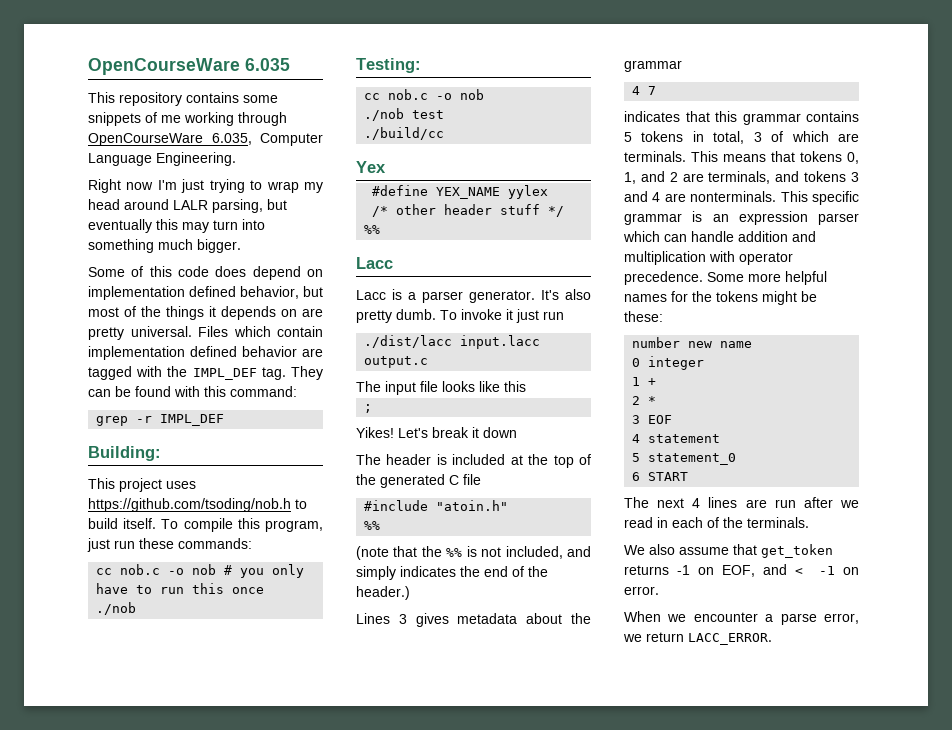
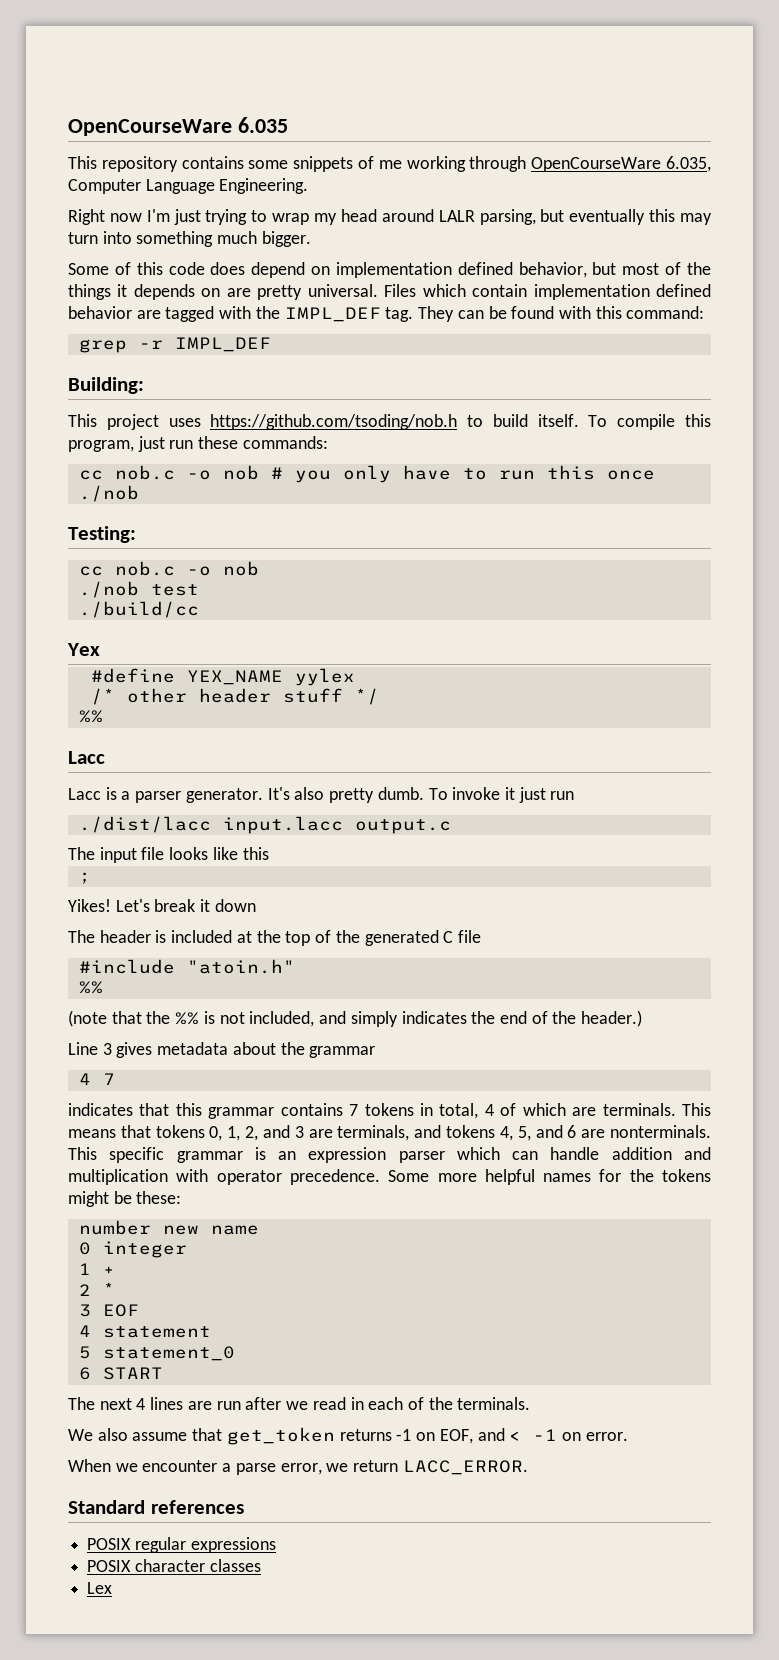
- Lines 3 gives metadata about the grammar
+ Line 3 gives metadata about the grammar
- indicates that this grammar contains 5 tokens in total, 3 of which are terminals.
+ indicates that this grammar contains 7 tokens in total, 4 of which are terminals.
- This means that tokens 0, 1, and 2 are terminals, and tokens 3 and 4 are nonterminals.
+ This means that tokens 0, 1, 2, and 3 are terminals, and tokens 4, 5, and 6 are nonterminals.
+ Standard references
+ POSIX regular expressions
+ POSIX character classes
+ Lex

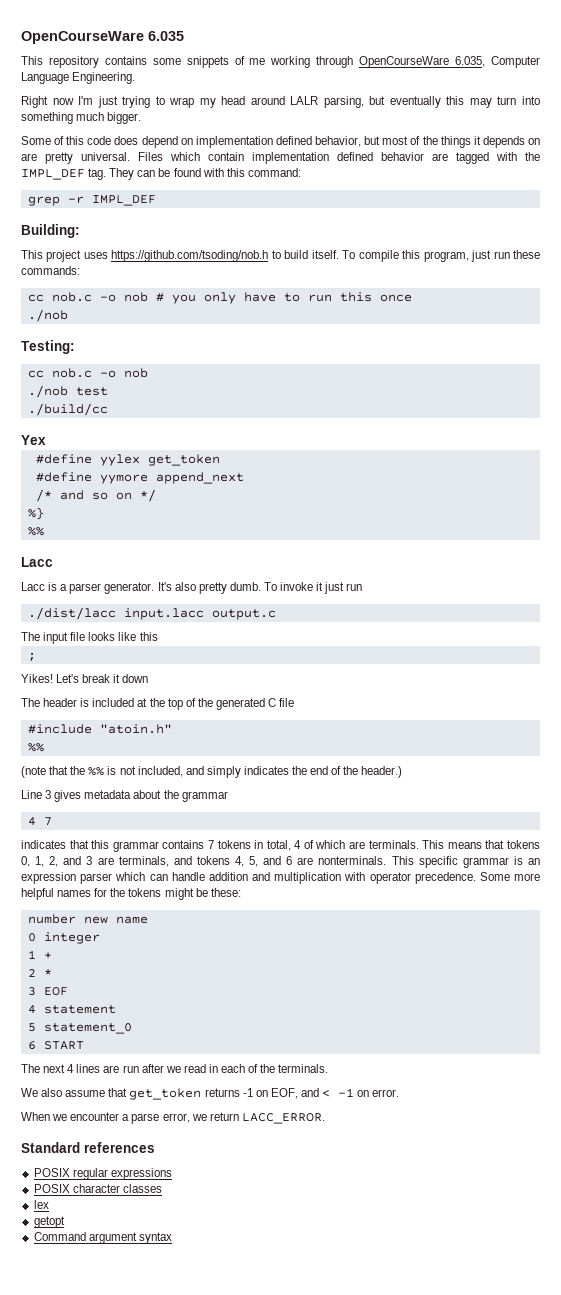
- #define YEX_NAME yylex
- /* other header stuff */
+ #define yylex get_token
+ #define yymore append_next
+ /* and so on */
+ %}
- Lex
+ lex
+ getopt
+ Command argument syntax

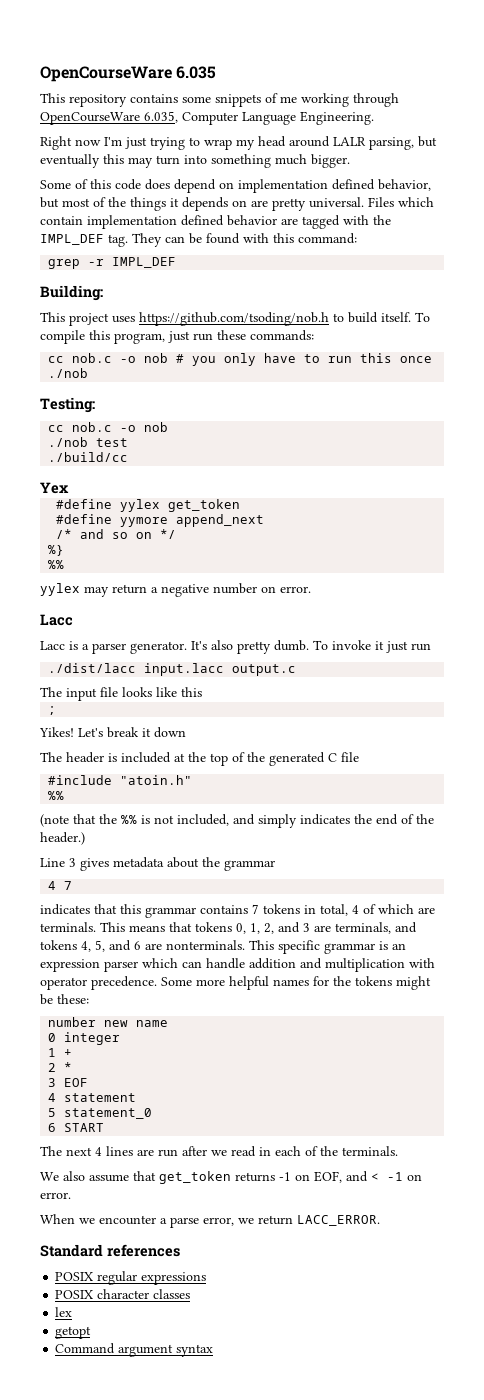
+ yylex may return a negative number on error.

